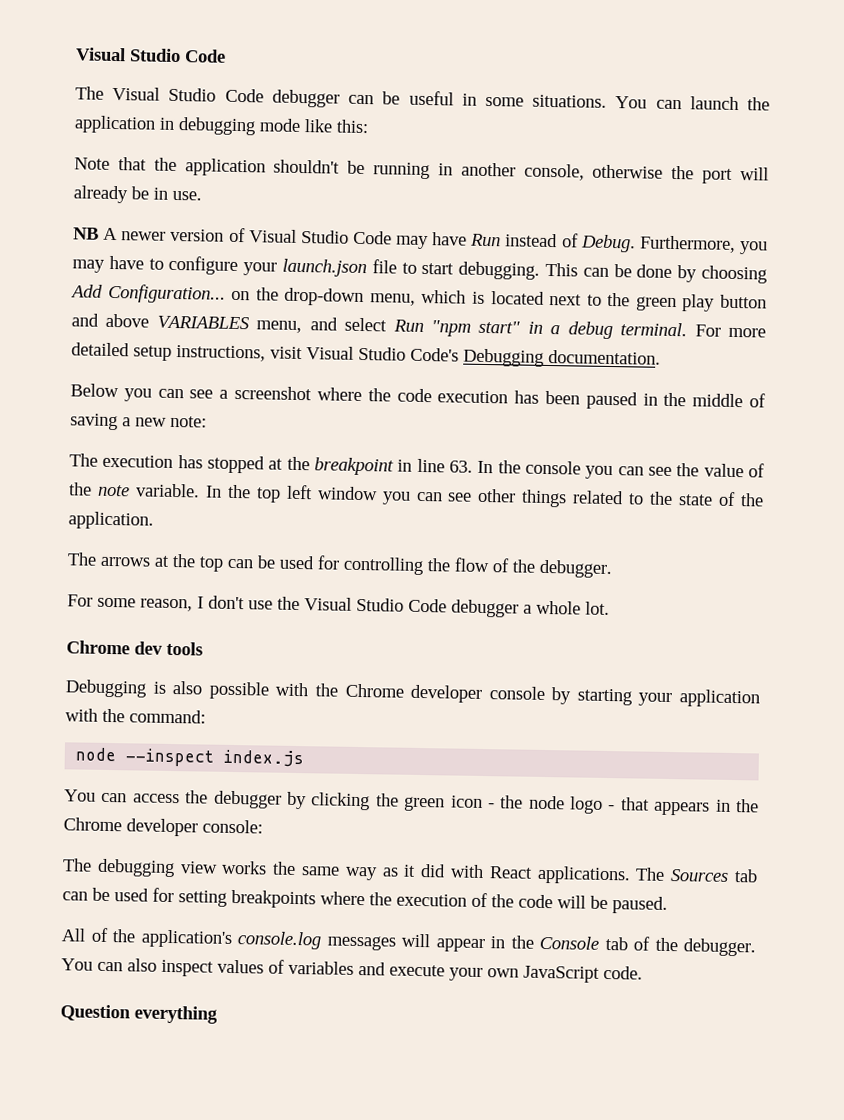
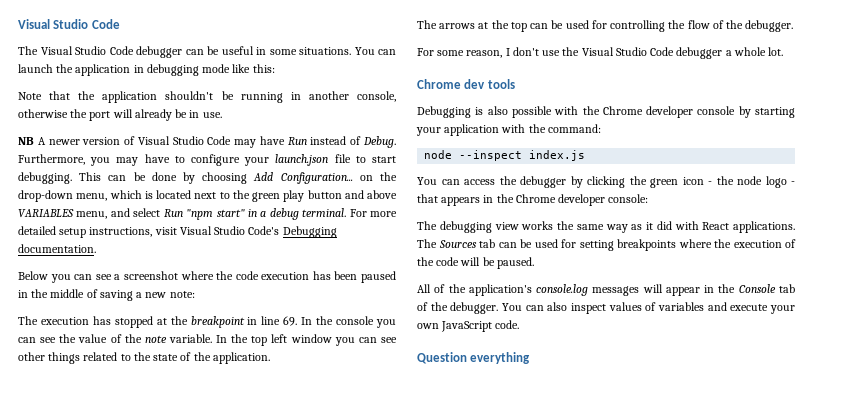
- The execution has stopped at the breakpoint in line 63. In the console you can see the value of the note variable.
+ The execution has stopped at the breakpoint in line 69. In the console you can see the value of the note variable.

